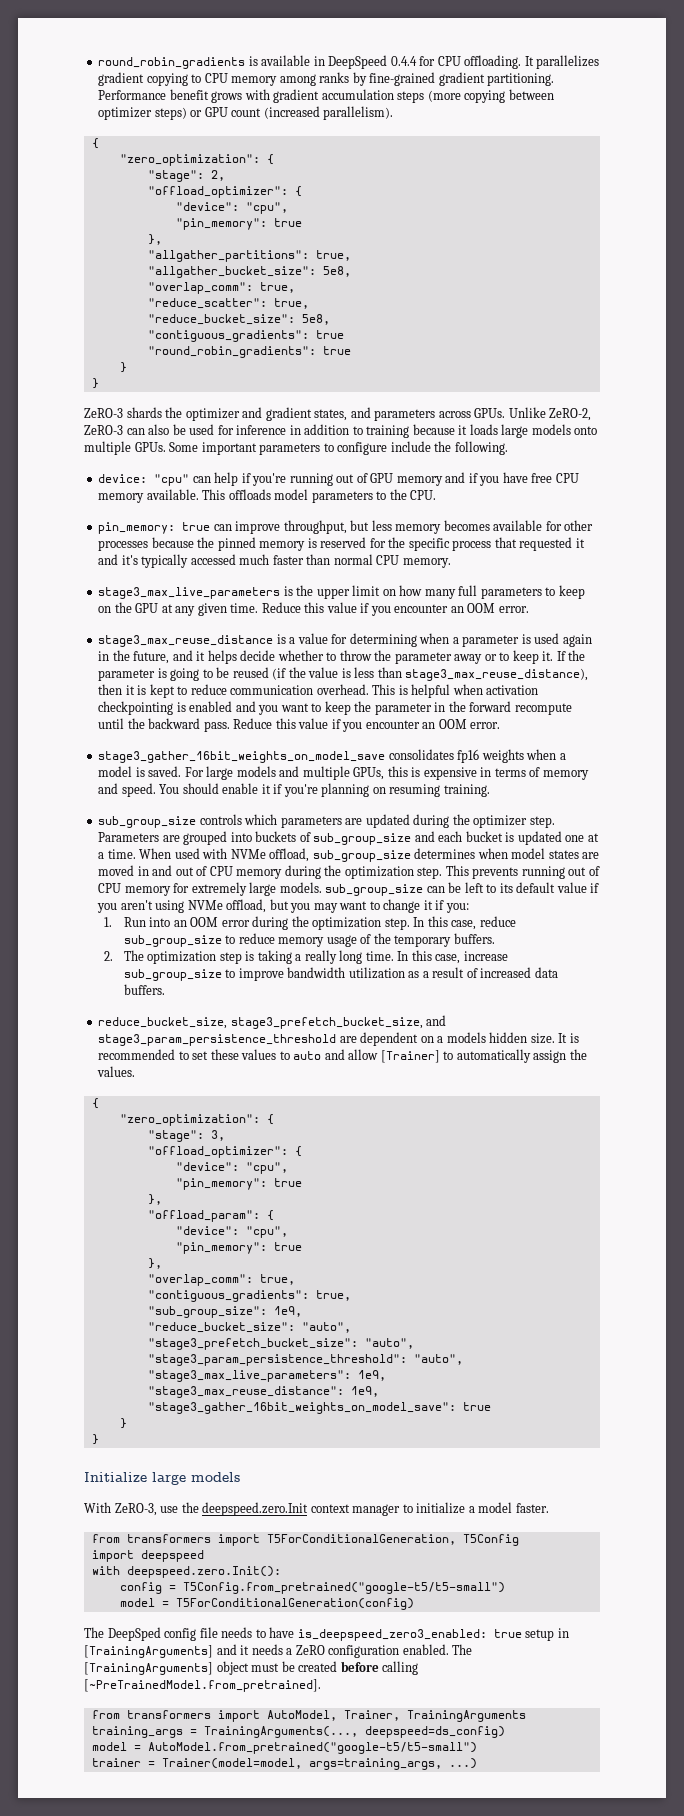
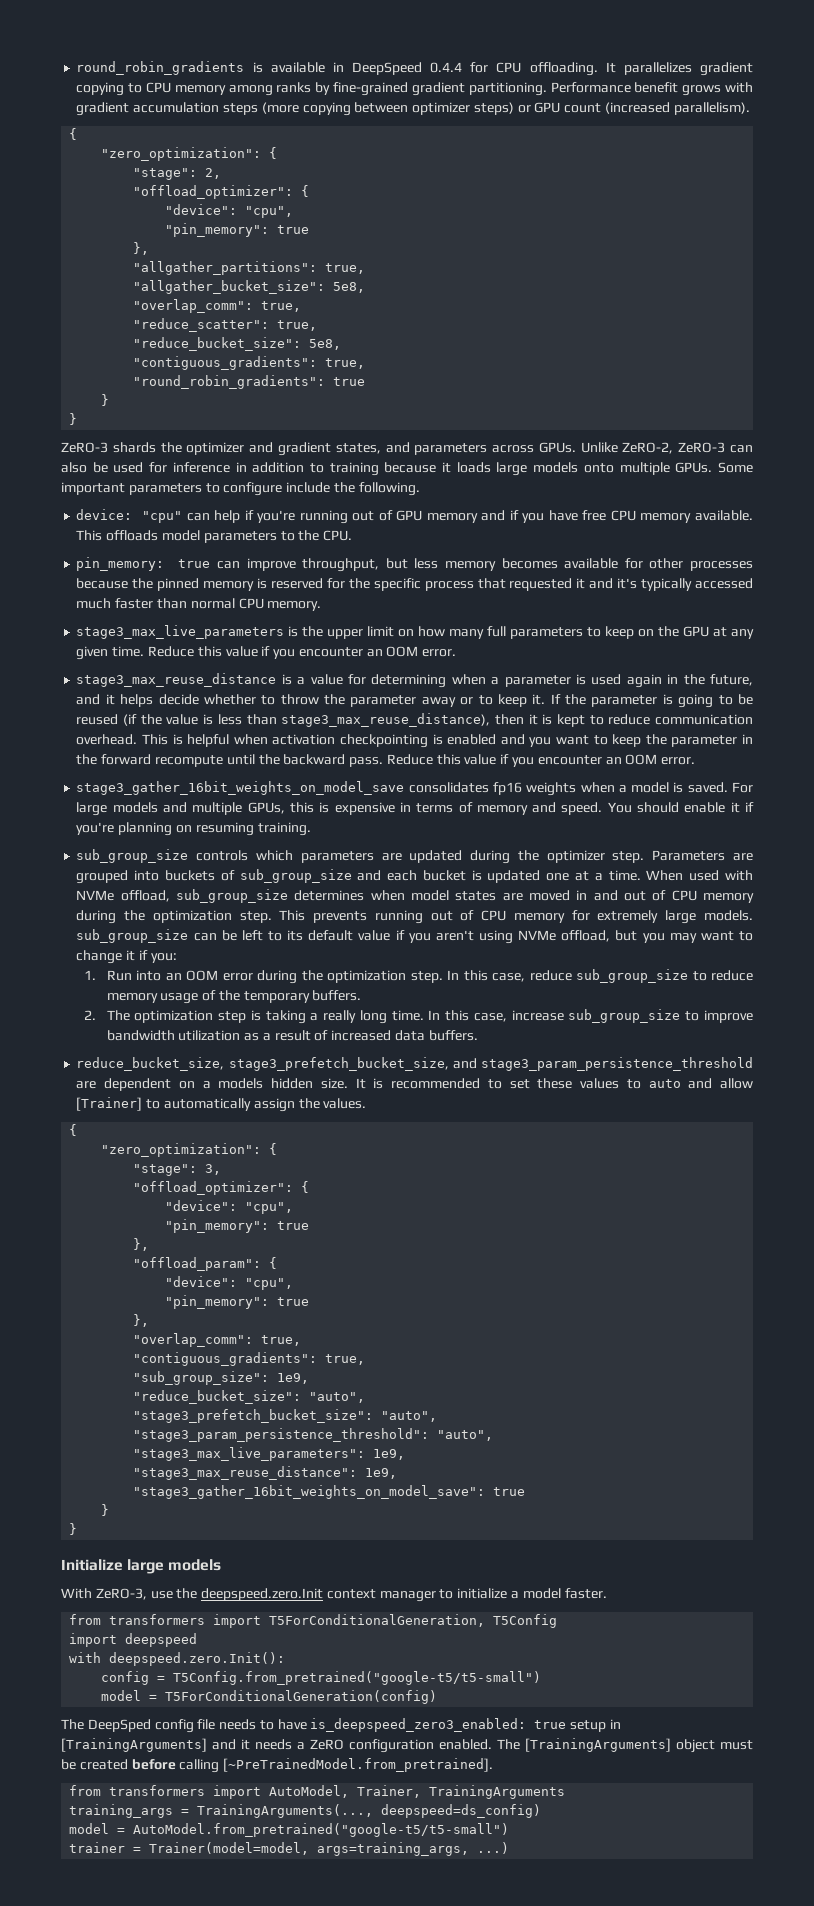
  "reduce_bucket_size": 5e8,
- "contiguous_gradients": true
+ "contiguous_gradients": true,

